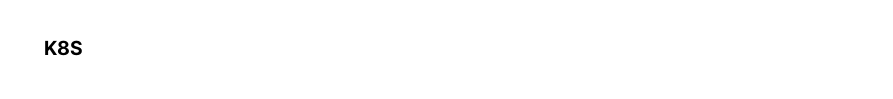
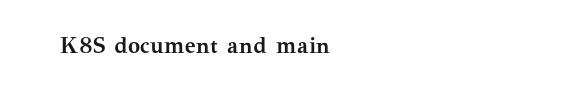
- K8S
+ K8S document and main

